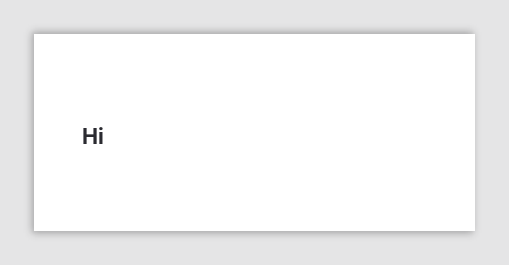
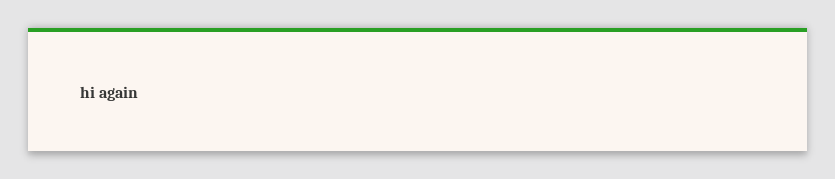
- Hi
+ hi again

